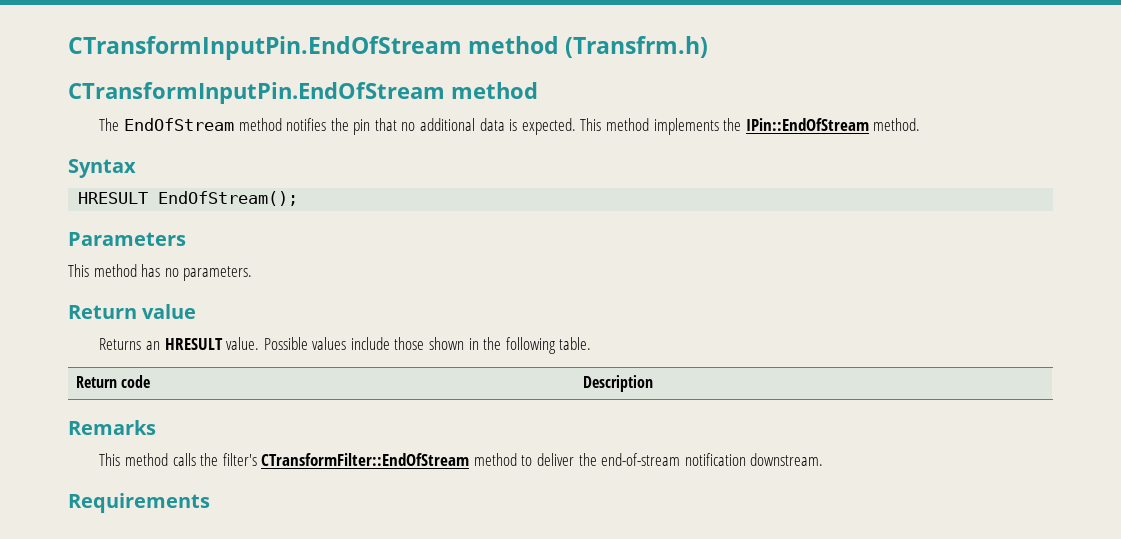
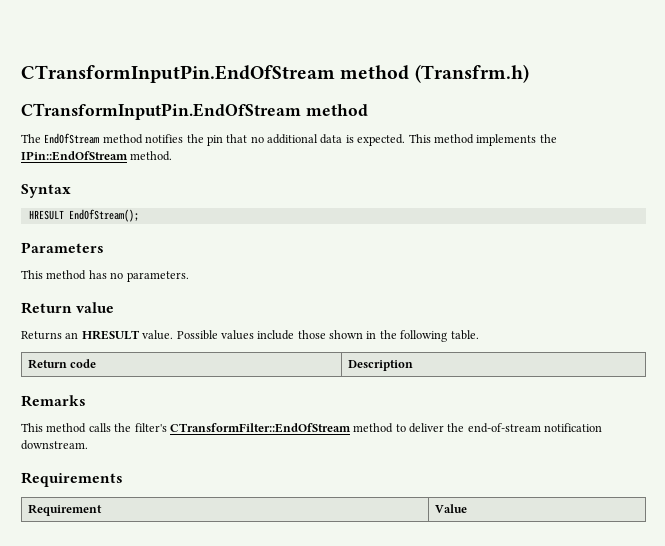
+ Requirement | Value

